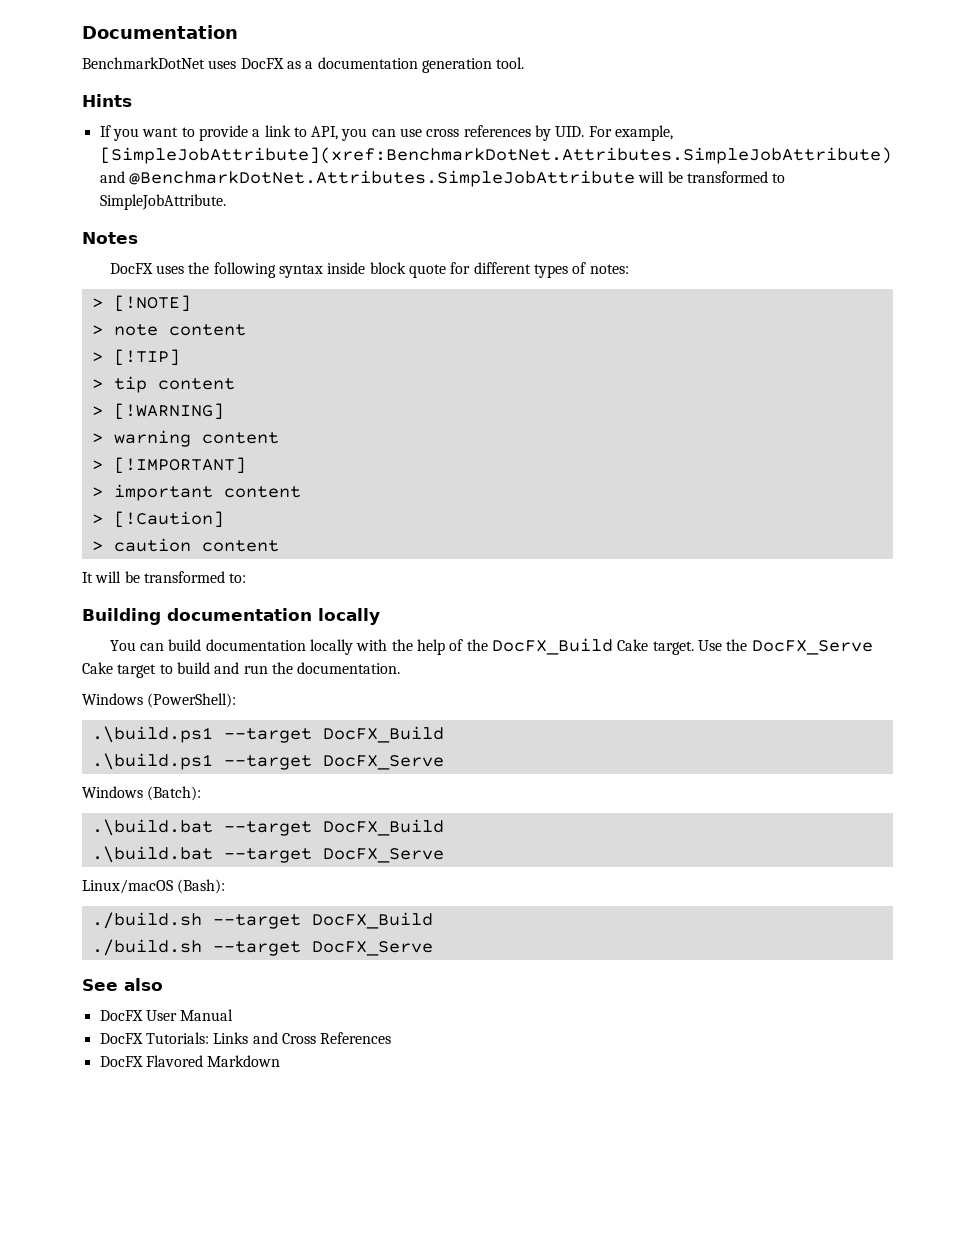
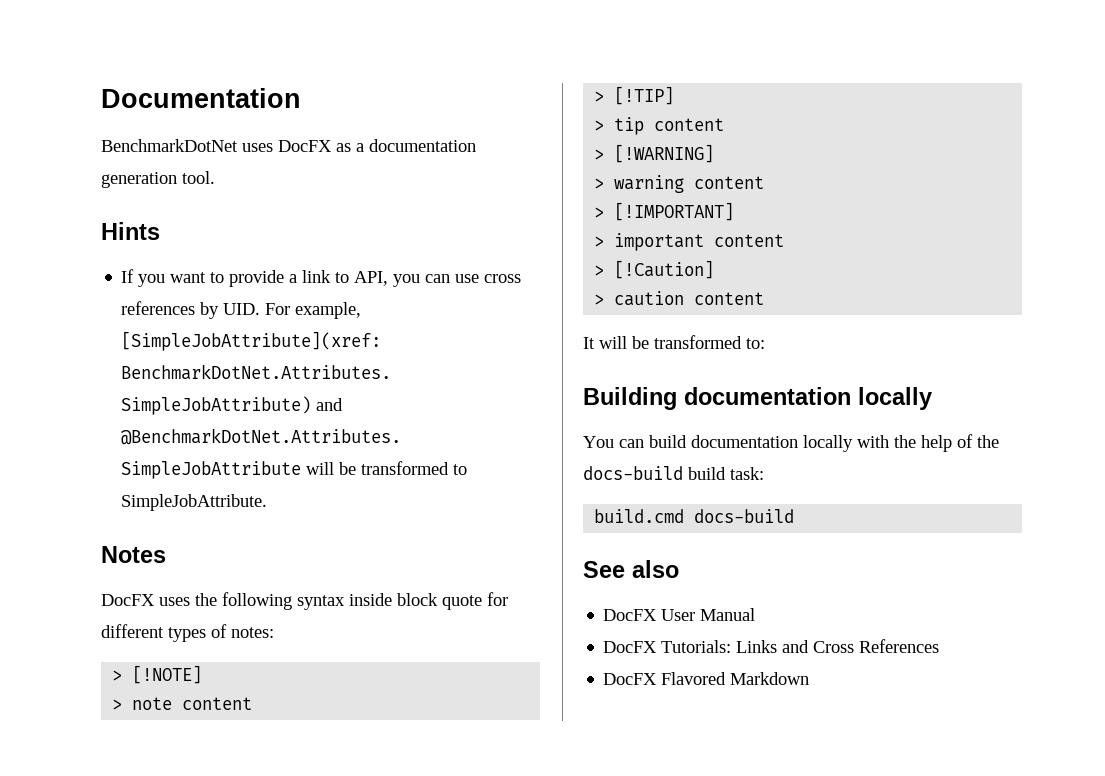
- You can build documentation locally with the help of the DocFX_Build Cake target. Use the DocFX_Serve Cake target to build and run the documentation.
- Windows (PowerShell):
- .\build.ps1 --target DocFX_Build
- .\build.ps1 --target DocFX_Serve
- Windows (Batch):
- .\build.bat --target DocFX_Build
- .\build.bat --target DocFX_Serve
- Linux/macOS (Bash):
- ./build.sh --target DocFX_Build
- ./build.sh --target DocFX_Serve
+ You can build documentation locally with the help of the docs-build build task:
+ build.cmd docs-build

